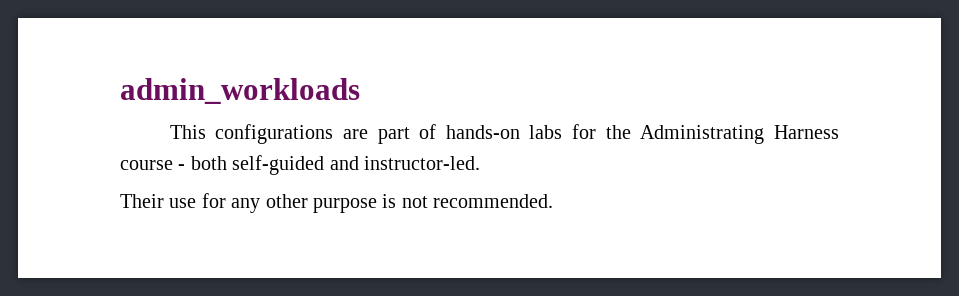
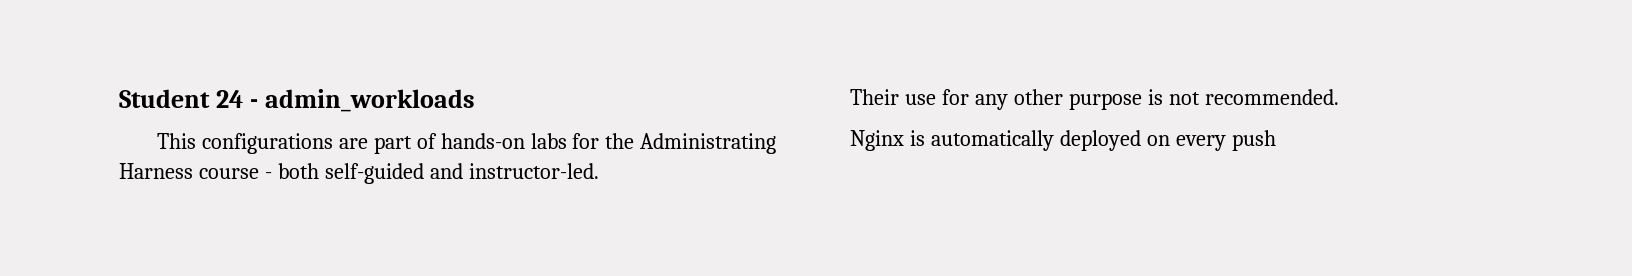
- admin_workloads
+ Student 24 - admin_workloads
+ Nginx is automatically deployed on every push

